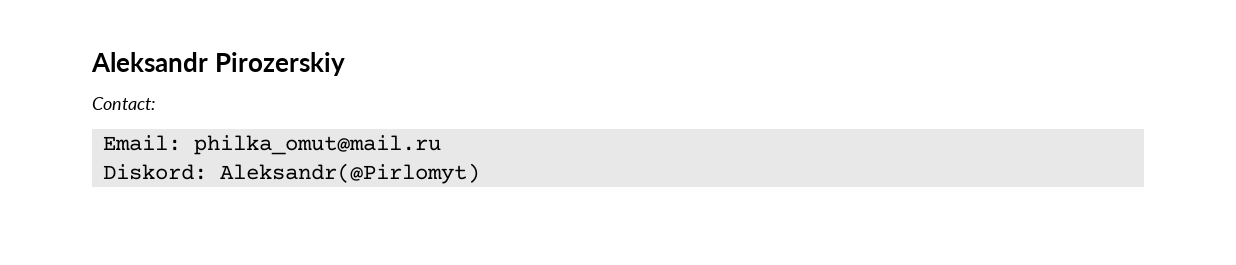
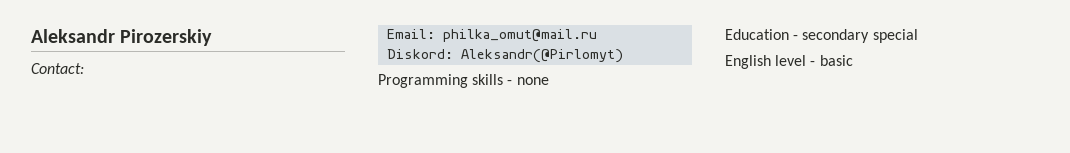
+ Programming skills - none
+ Education - secondary special
+ English level - basic

